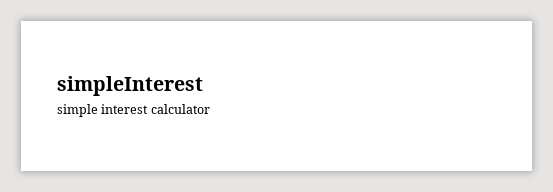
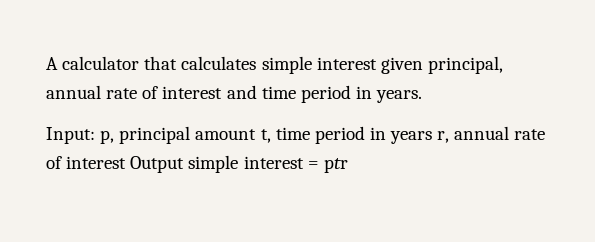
- simpleInterest
- simple interest calculator
+ A calculator that calculates simple interest given principal, annual rate of interest and time period in years.
+ Input: p, principal amount t, time period in years r, annual rate of interest Output simple interest = ptr

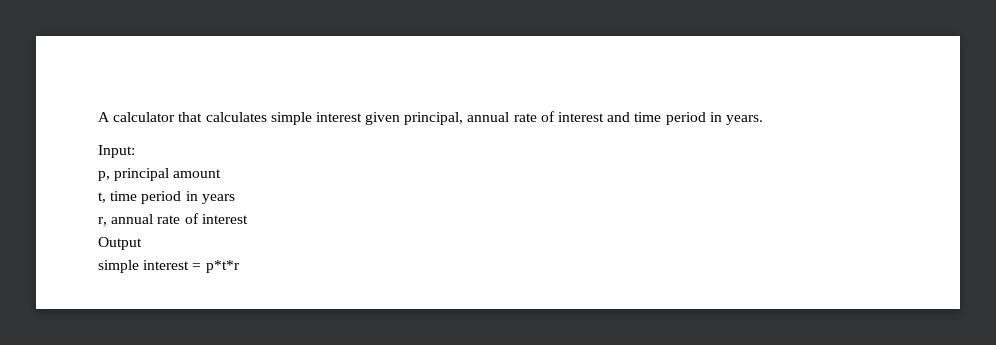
- Input: p, principal amount t, time period in years r, annual rate of interest Output simple interest = ptr
+ Input:
+ p, principal amount
+ t, time period in years
+ r, annual rate of interest
+ Output
+ simple interest = p*t*r

